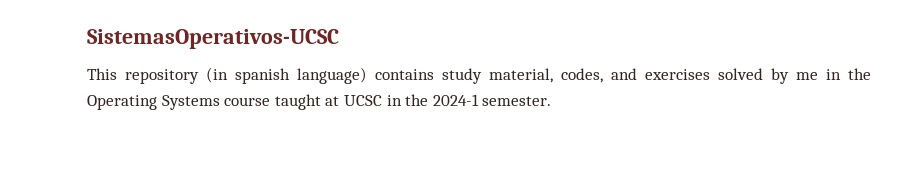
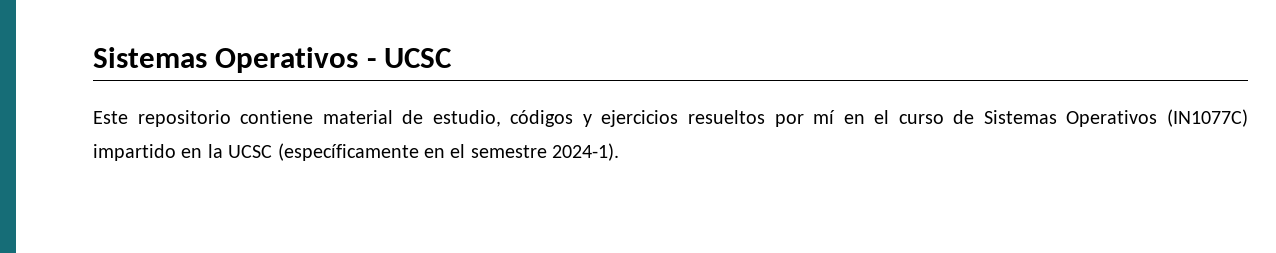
- SistemasOperativos-UCSC
- This repository (in spanish language) contains study material, codes, and exercises solved by me in the Operating Systems course taught at UCSC in the 2024-1 semester.
+ Sistemas Operativos - UCSC
+ Este repositorio contiene material de estudio, códigos y ejercicios resueltos por mí en el curso de Sistemas Operativos (IN1077C) impartido en la UCSC (específicamente en el semestre 2024-1).

